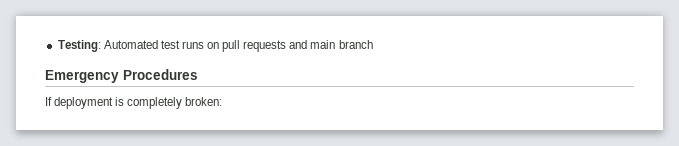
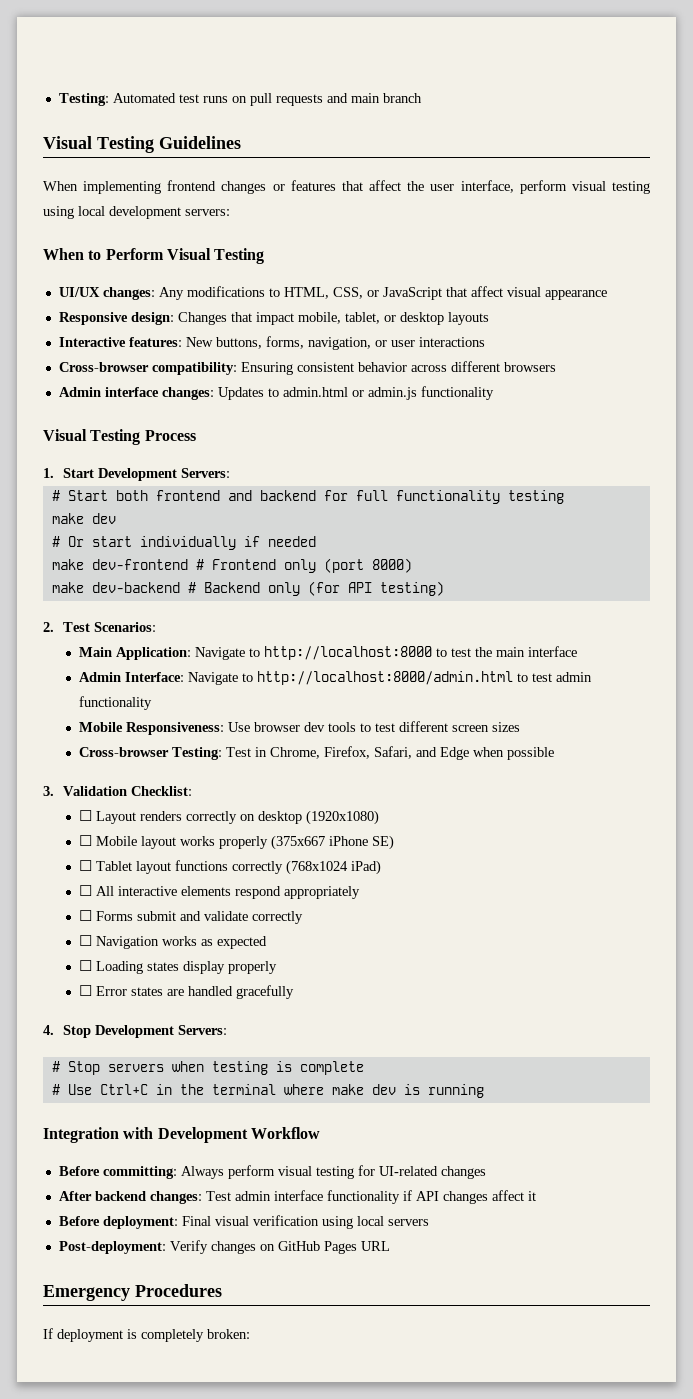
+ Visual Testing Guidelines
+ When implementing frontend changes or features that affect the user interface, perform visual testing using local development servers:
+ When to Perform Visual Testing
+ UI/UX changes: Any modifications to HTML, CSS, or JavaScript that affect visual appearance
+ Responsive design: Changes that impact mobile, tablet, or desktop layouts
+ Interactive features: New buttons, forms, navigation, or user interactions
+ Cross-browser compatibility: Ensuring consistent behavior across different browsers
+ Admin interface changes: Updates to admin.html or admin.js functionality
+ Visual Testing Process
+ 1. Start Development Servers:
+ # Start both frontend and backend for full functionality testing
+ make dev
+ # Or start individually if needed
+ make dev-frontend # Frontend only (port 8000)
+ make dev-backend # Backend only (for API testing)
+ 2. Test Scenarios:
+ Main Application: Navigate to http://localhost:8000 to test the main interface
+ Admin Interface: Navigate to http://localhost:8000/admin.html to test admin functionality
+ Mobile Responsiveness: Use browser dev tools to test different screen sizes
+ Cross-browser Testing: Test in Chrome, Firefox, Safari, and Edge when possible
+ 3. Validation Checklist:
+ ☐ Layout renders correctly on desktop (1920x1080)
+ ☐ Mobile layout works properly (375x667 iPhone SE)
+ ☐ Tablet layout functions correctly (768x1024 iPad)
+ ☐ All interactive elements respond appropriately
+ ☐ Forms submit and validate correctly
+ ☐ Navigation works as expected
+ ☐ Loading states display properly
+ ☐ Error states are handled gracefully
+ 4. Stop Development Servers:
+ # Stop servers when testing is complete
+ # Use Ctrl+C in the terminal where make dev is running
+ Integration with Development Workflow
+ Before committing: Always perform visual testing for UI-related changes
+ After backend changes: Test admin interface functionality if API changes affect it
+ Before deployment: Final visual verification using local servers
+ Post-deployment: Verify changes on GitHub Pages URL

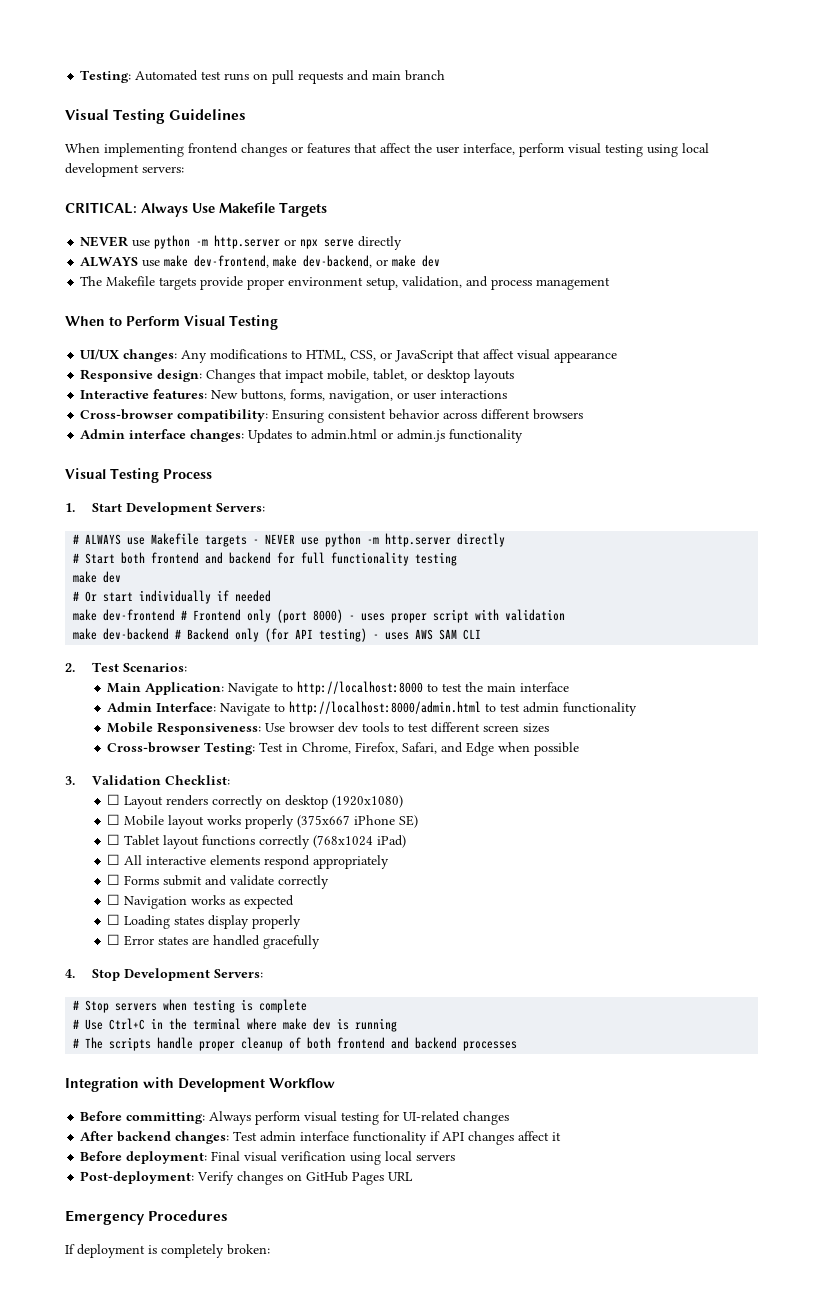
+ CRITICAL: Always Use Makefile Targets
+ NEVER use python -m http.server or npx serve directly
+ ALWAYS use make dev-frontend, make dev-backend, or make dev
+ The Makefile targets provide proper environment setup, validation, and process management
+ # ALWAYS use Makefile targets - NEVER use python -m http.server directly
- make dev-frontend # Frontend only (port 8000)
+ make dev-frontend # Frontend only (port 8000) - uses proper script with validation
- make dev-backend # Backend only (for API testing)
+ make dev-backend # Backend only (for API testing) - uses AWS SAM CLI
+ # The scripts handle proper cleanup of both frontend and backend processes

